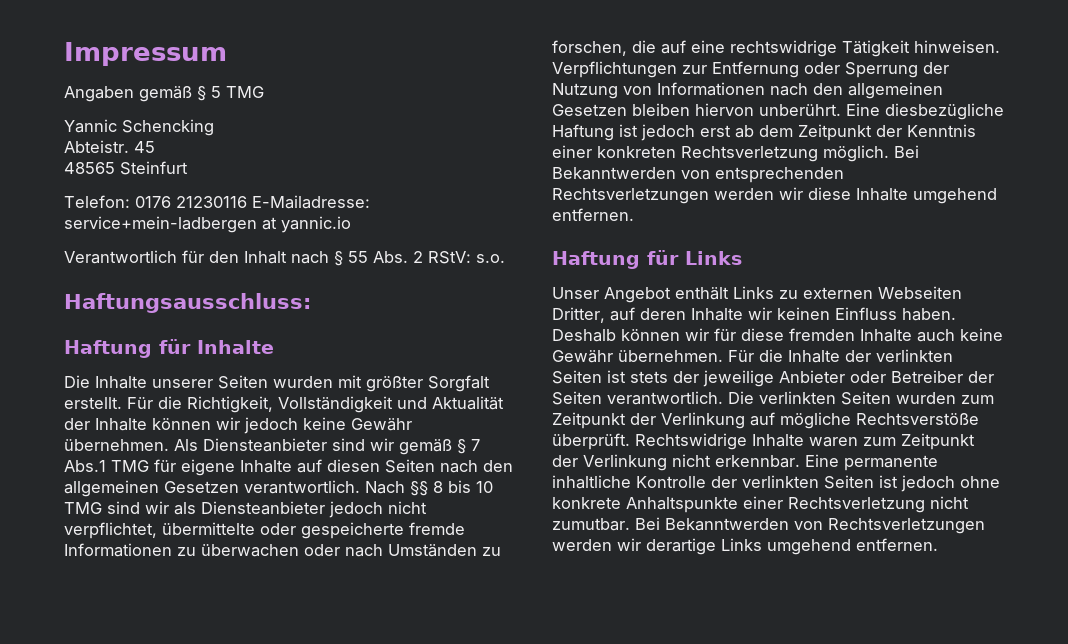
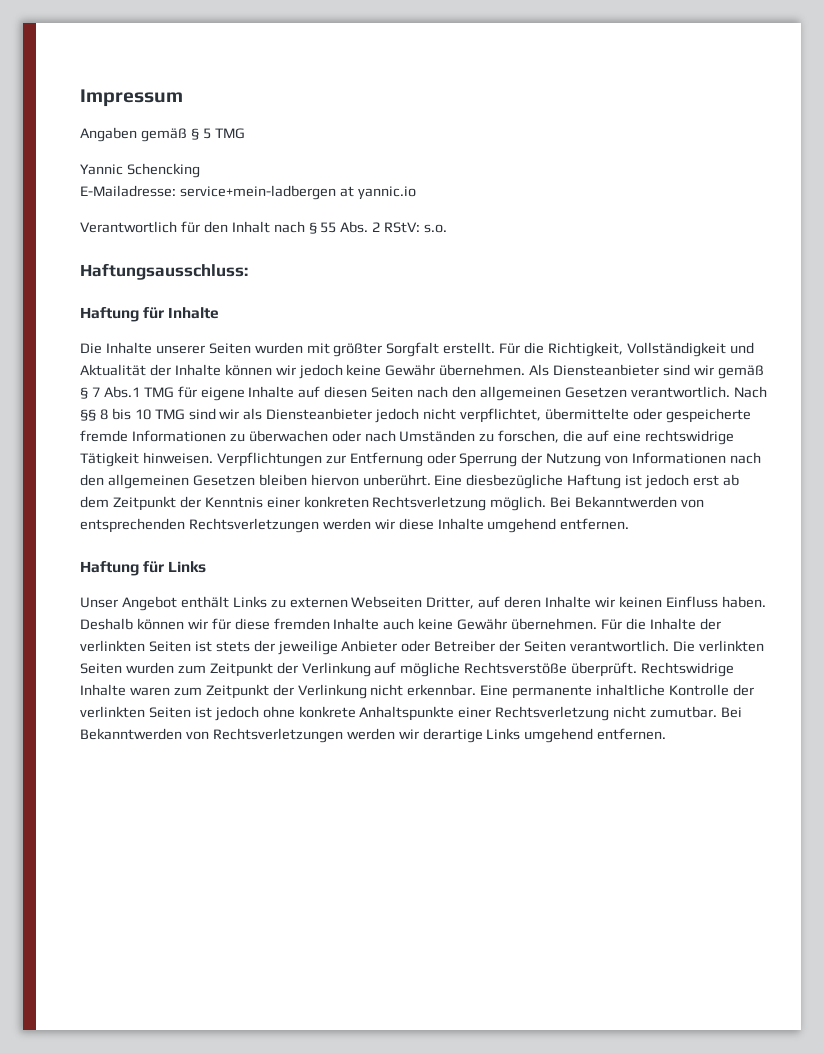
- Abteistr. 45
- 48565 Steinfurt
- Telefon: 0176 21230116 E-Mailadresse: service+mein-ladbergen at yannic.io
+ E-Mailadresse: service+mein-ladbergen at yannic.io

